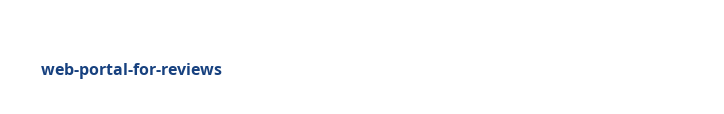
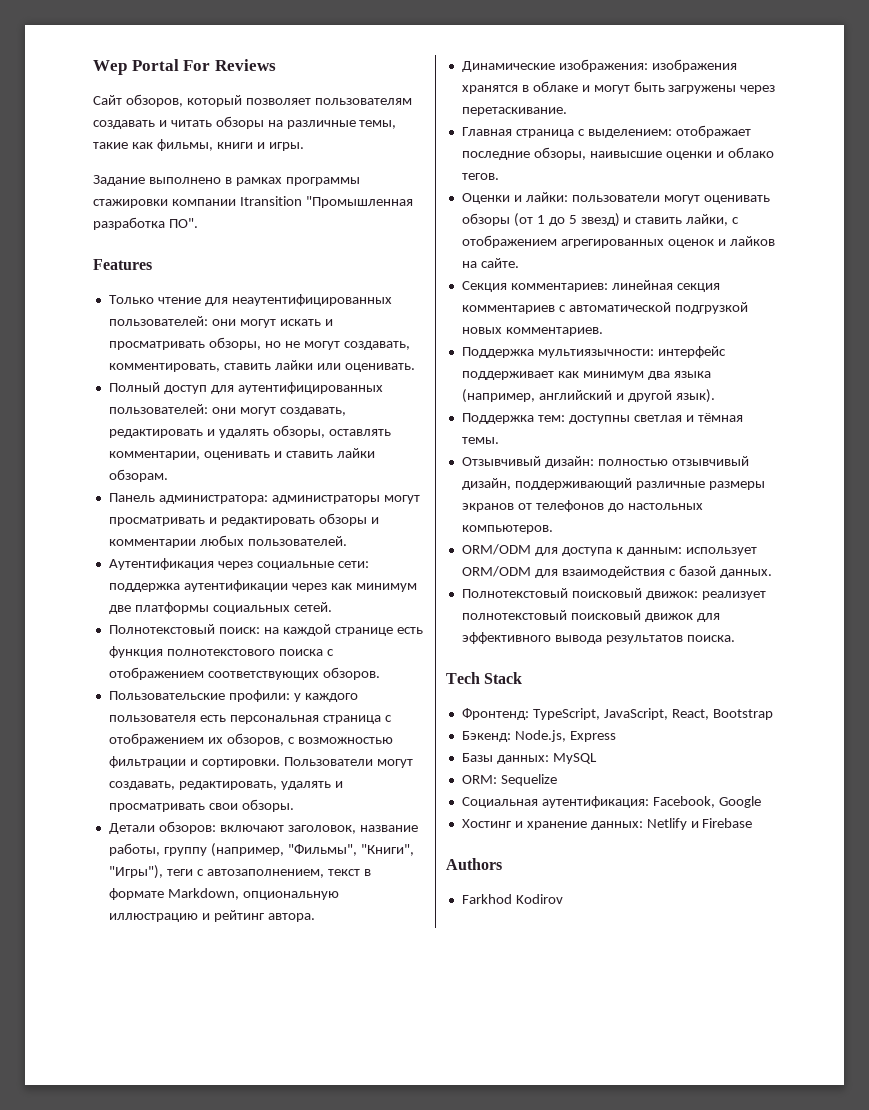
- web-portal-for-reviews
+ Wep Portal For Reviews
+ Сайт обзоров, который позволяет пользователям создавать и читать обзоры на различные темы, такие как фильмы, книги и игры.
+ Задание выполнено в рамках программы стажировки компании Itransition "Промышленная разработка ПО".
+ Features
+ Только чтение для неаутентифицированных пользователей: они могут искать и просматривать обзоры, но не могут создавать, комментировать, ставить лайки или оценивать.
+ Полный доступ для аутентифицированных пользователей: они могут создавать, редактировать и удалять обзоры, оставлять комментарии, оценивать и ставить лайки обзорам.
+ Панель администратора: администраторы могут просматривать и редактировать обзоры и комментарии любых пользователей.
+ Аутентификация через социальные сети: поддержка аутентификации через как минимум две платформы социальных сетей.
+ Полнотекстовый поиск: на каждой странице есть функция полнотекстового поиска с отображением соответствующих обзоров.
+ Пользовательские профили: у каждого пользователя есть персональная страница с отображением их обзоров, с возможностью фильтрации и сортировки. Пользователи могут создавать, редактировать, удалять и просматривать свои обзоры.
+ Детали обзоров: включают заголовок, название работы, группу (например, "Фильмы", "Книги", "Игры"), теги с автозаполнением, текст в формате Markdown, опциональную иллюстрацию и рейтинг автора.
+ Динамические изображения: изображения хранятся в облаке и могут быть загружены через перетаскивание.
+ Главная страница с выделением: отображает последние обзоры, наивысшие оценки и облако тегов.
+ Оценки и лайки: пользователи могут оценивать обзоры (от 1 до 5 звезд) и ставить лайки, с отображением агрегированных оценок и лайков на сайте.
+ Секция комментариев: линейная секция комментариев с автоматической подгрузкой новых комментариев.
+ Поддержка мультиязычности: интерфейс поддерживает как минимум два языка (например, английский и другой язык).
+ Поддержка тем: доступны светлая и тёмная темы.
+ Отзывчивый дизайн: полностью отзывчивый дизайн, поддерживающий различные размеры экранов от телефонов до настольных компьютеров.
+ ORM/ODM для доступа к данным: использует ORM/ODM для взаимодействия с базой данных.
+ Полнотекстовый поисковый движок: реализует полнотекстовый поисковый движок для эффективного вывода результатов поиска.
+ Tech Stack
+ Фронтенд: TypeScript, JavaScript, React, Bootstrap
+ Бэкенд: Node.js, Express
+ Базы данных: MySQL
+ ORM: Sequelize
+ Социальная аутентификация: Facebook, Google
+ Хостинг и хранение данных: Netlify и Firebase
+ Authors
+ Farkhod Kodirov

